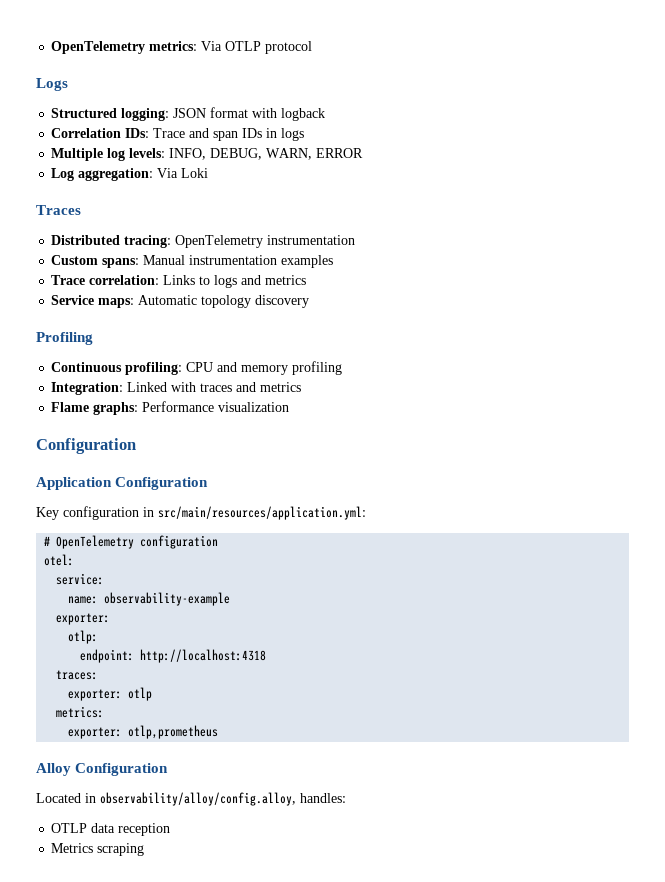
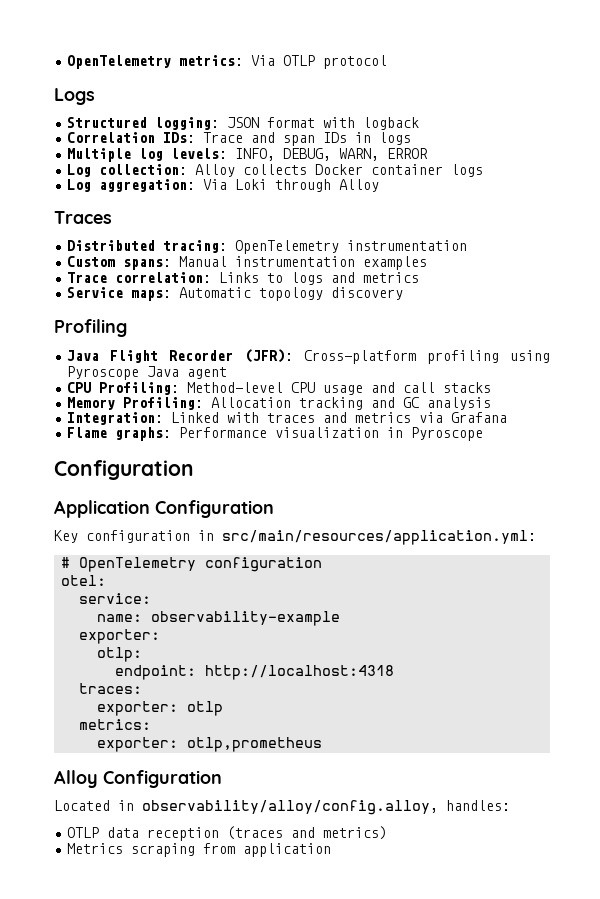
+ Log collection: Alloy collects Docker container logs
- Log aggregation: Via Loki
+ Log aggregation: Via Loki through Alloy
- Continuous profiling: CPU and memory profiling
+ Java Flight Recorder (JFR): Cross-platform profiling using Pyroscope Java agent
+ CPU Profiling: Method-level CPU usage and call stacks
+ Memory Profiling: Allocation tracking and GC analysis
- Integration: Linked with traces and metrics
+ Integration: Linked with traces and metrics via Grafana
- Flame graphs: Performance visualization
+ Flame graphs: Performance visualization in Pyroscope
- OTLP data reception
+ OTLP data reception (traces and metrics)
- Metrics scraping
+ Metrics scraping from application

